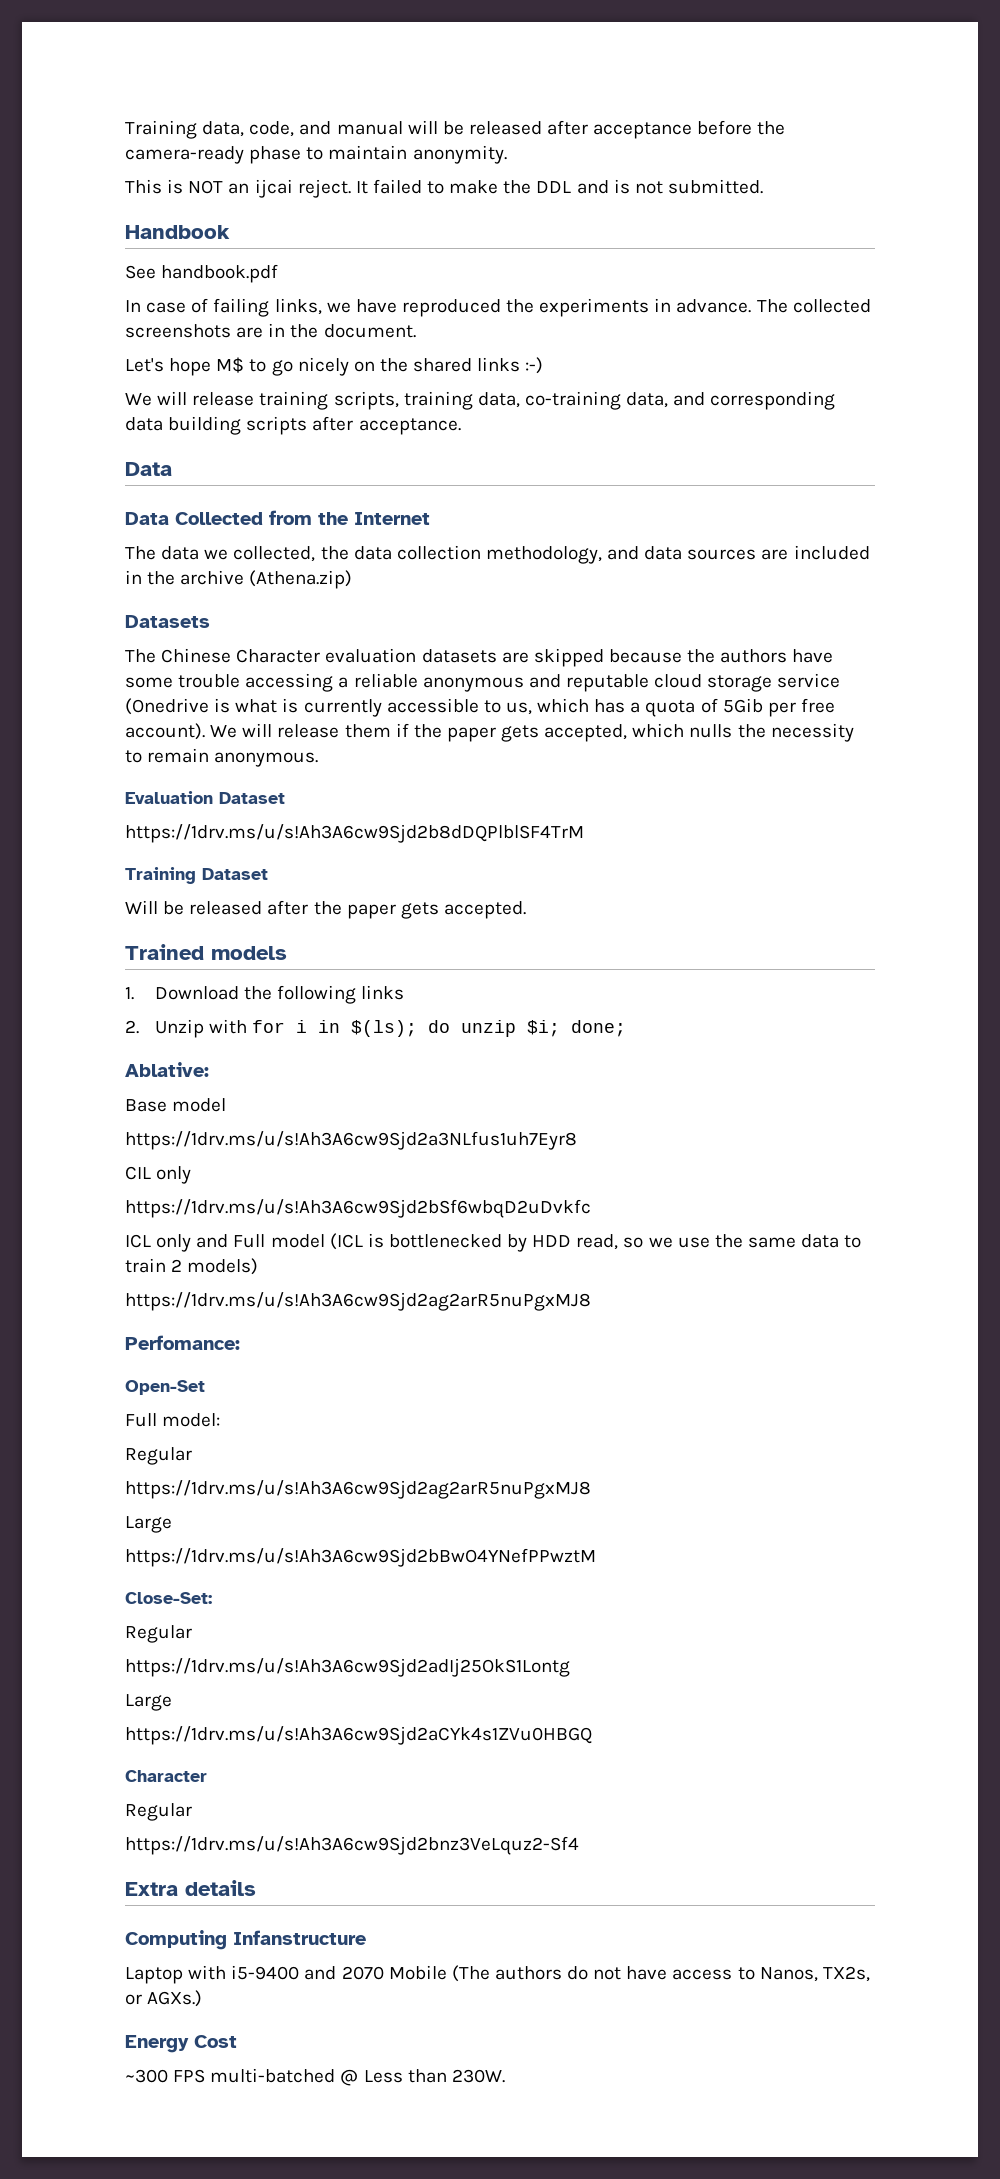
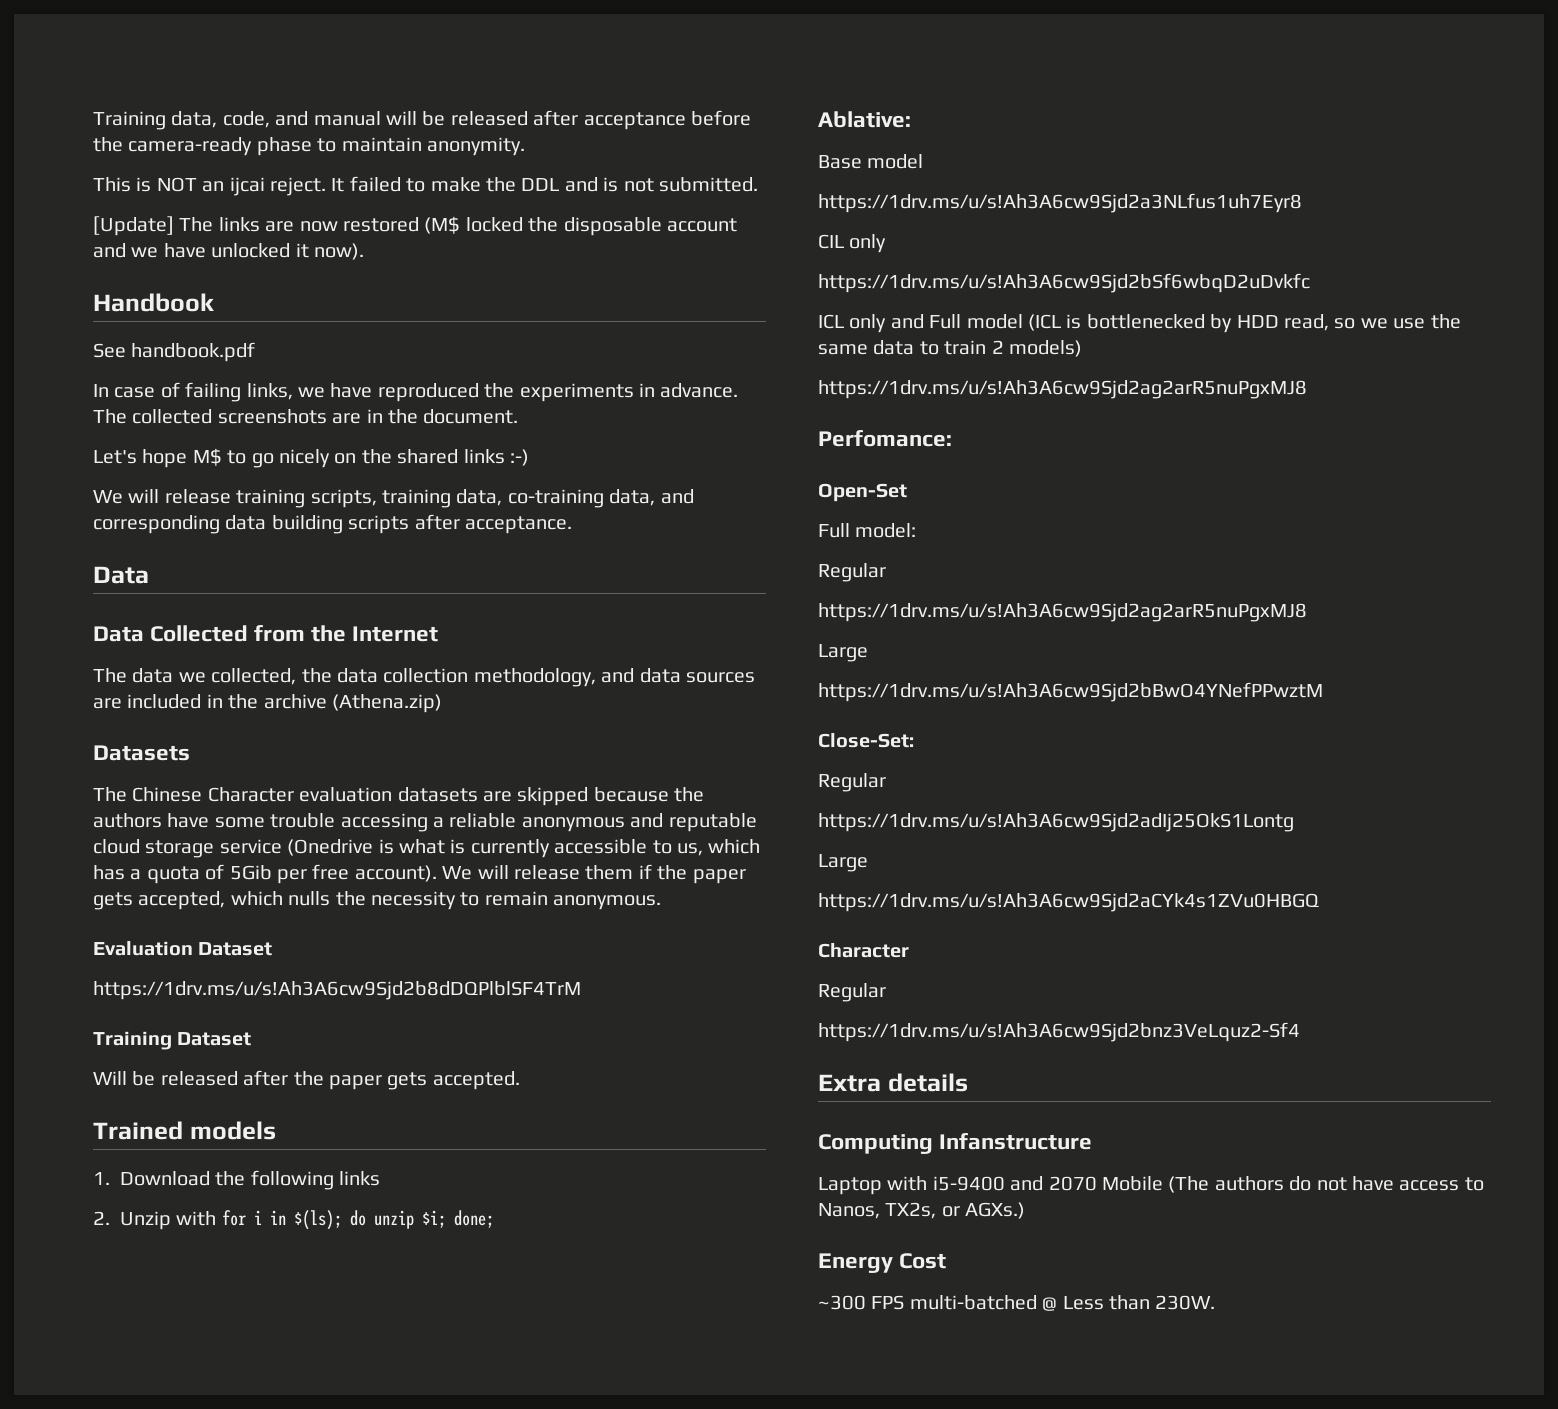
+ [Update] The links are now restored (M$ locked the disposable account and we have unlocked it now).

